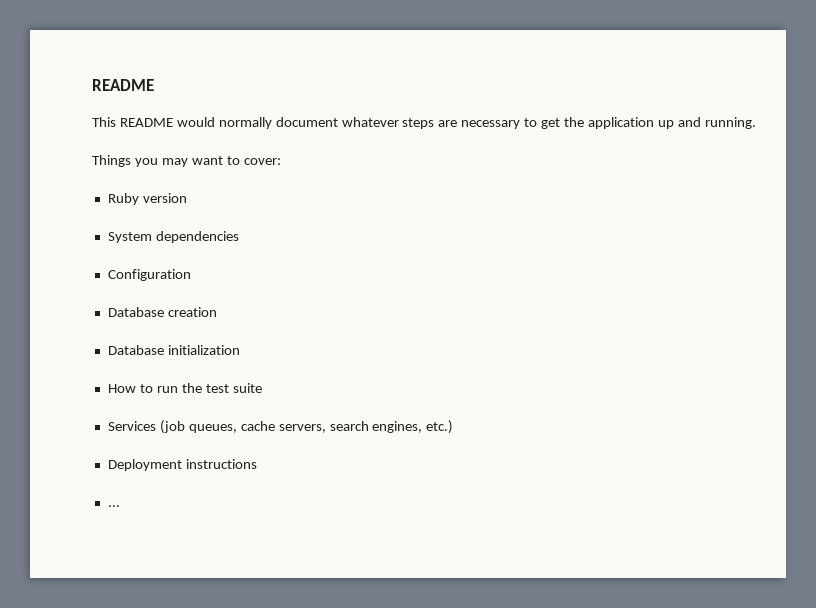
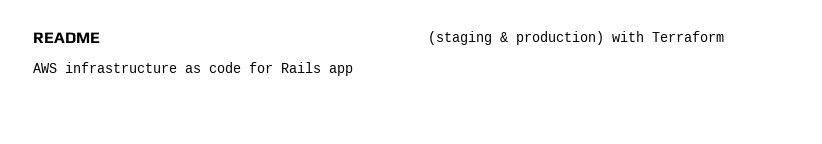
- This README would normally document whatever steps are necessary to get the application up and running.
- Things you may want to cover:
- Ruby version
- System dependencies
- Configuration
- Database creation
- Database initialization
- How to run the test suite
- Services (job queues, cache servers, search engines, etc.)
- Deployment instructions
- ...
+ AWS infrastructure as code for Rails app (staging & production) with Terraform

